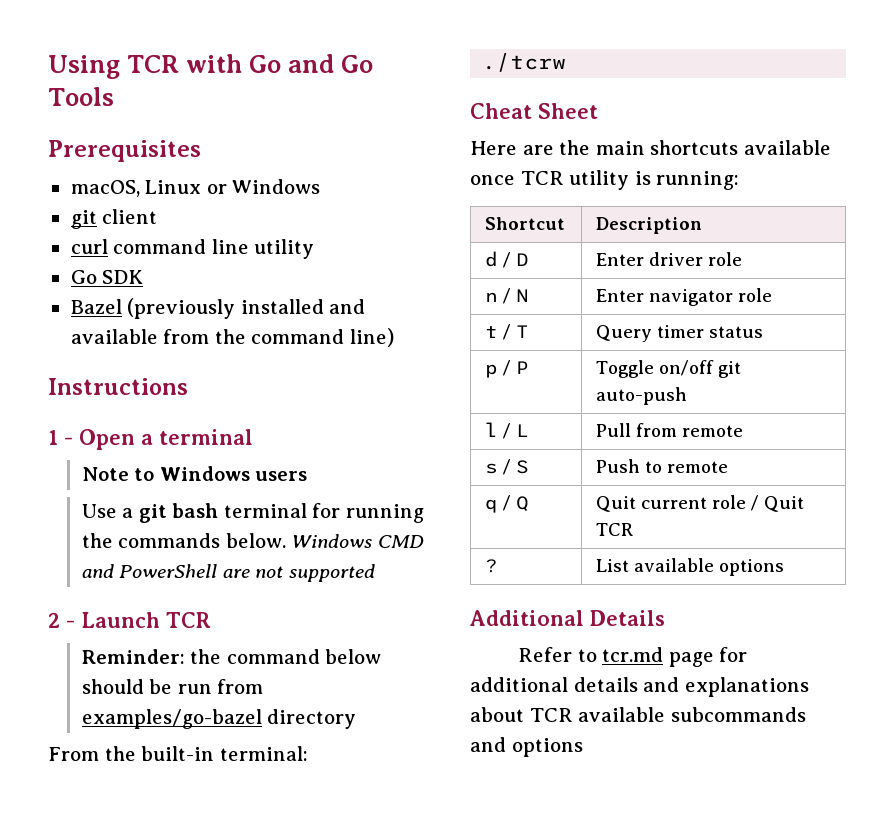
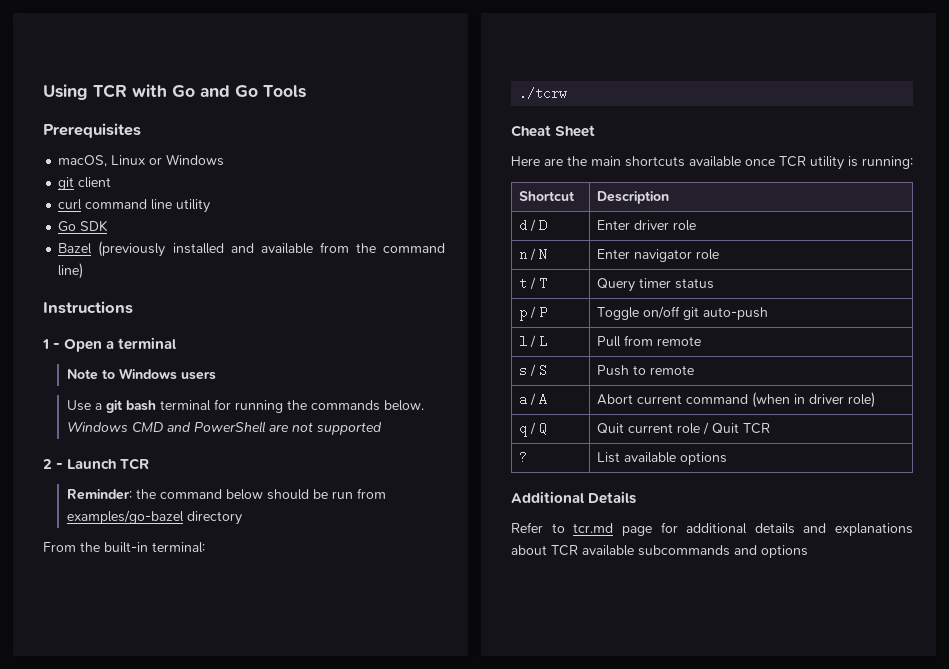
+ a / A | Abort current command (when in driver role)

